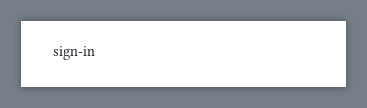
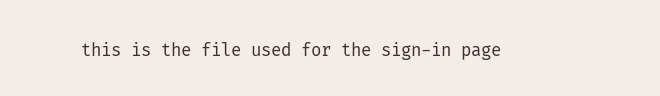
- sign-in
+ this is the file used for the sign-in page

